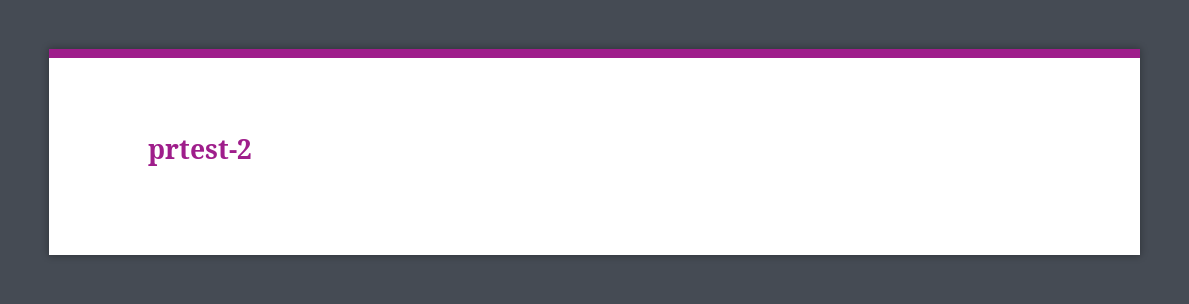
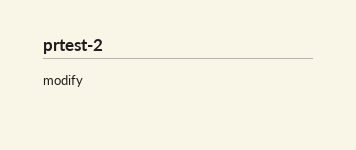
+ modify

